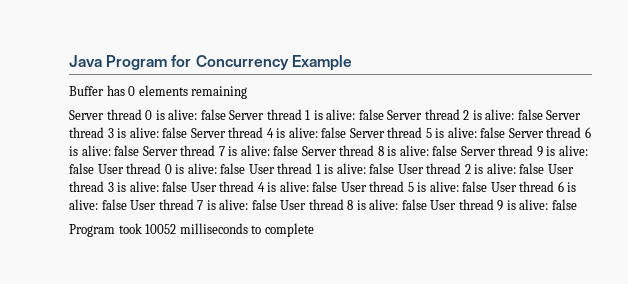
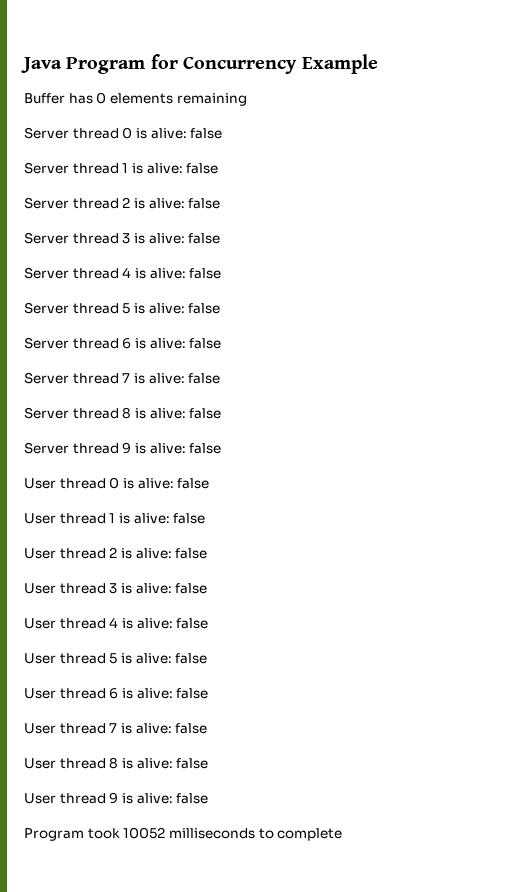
- Server thread 0 is alive: false Server thread 1 is alive: false Server thread 2 is alive: false Server thread 3 is alive: false Server thread 4 is alive: false Server thread 5 is alive: false Server thread 6 is alive: false Server thread 7 is alive: false Server thread 8 is alive: false Server thread 9 is alive: false User thread 0 is alive: false User thread 1 is alive: false User thread 2 is alive: false User thread 3 is alive: false User thread 4 is alive: false User thread 5 is alive: false User thread 6 is alive: false User thread 7 is alive: false User thread 8 is alive: false User thread 9 is alive:
+ Server thread 0 is alive: false
+ Server thread 1 is alive: false
+ Server thread 2 is alive: false
+ Server thread 3 is alive: false
+ Server thread 4 is alive: false
+ Server thread 5 is alive: false
+ Server thread 6 is alive: false
+ Server thread 7 is alive: false
+ Server thread 8 is alive: false
+ Server thread 9 is alive: false
+ User thread 0 is alive: false
+ User thread 1 is alive: false
+ User thread 2 is alive: false
+ User thread 3 is alive: false
+ User thread 4 is alive: false
+ User thread 5 is alive: false
+ User thread 6 is alive: false
+ User thread 7 is alive: false
+ User thread 8 is alive: false
+ User thread 9 is alive:

